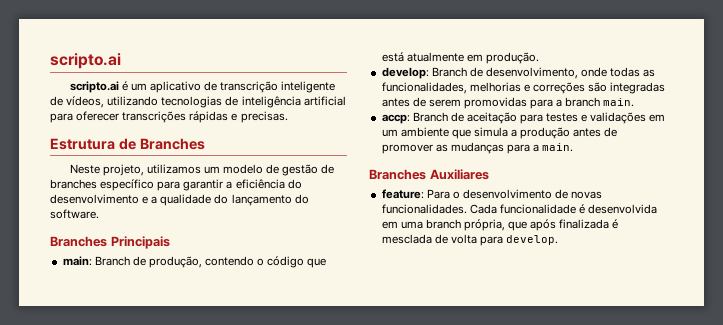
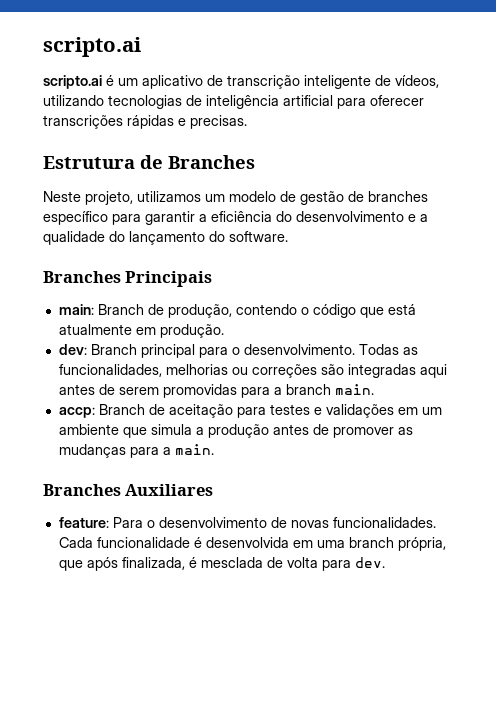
- develop: Branch de desenvolvimento, onde todas as funcionalidades, melhorias e correções são integradas antes de serem promovidas para a branch main.
+ dev: Branch principal para o desenvolvimento. Todas as funcionalidades, melhorias ou correções são integradas aqui antes de serem promovidas para a branch main.
- Cada funcionalidade é desenvolvida em uma branch própria, que após finalizada é mesclada de volta para develop.
+ Cada funcionalidade é desenvolvida em uma branch própria, que após finalizada, é mesclada de volta para dev.

